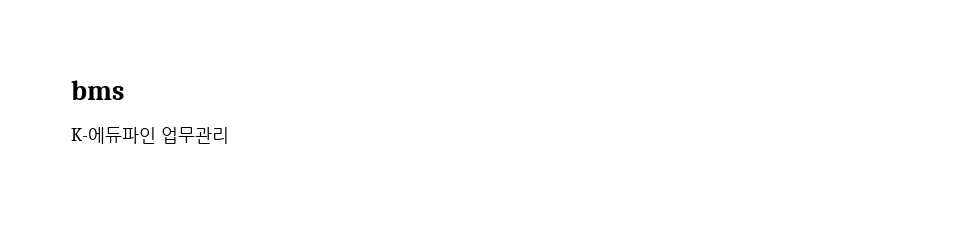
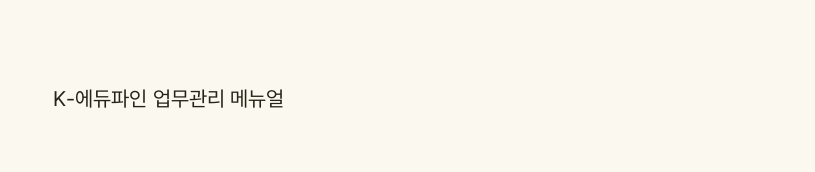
- bms
- K-에듀파인 업무관리
+ K-에듀파인 업무관리 메뉴얼

